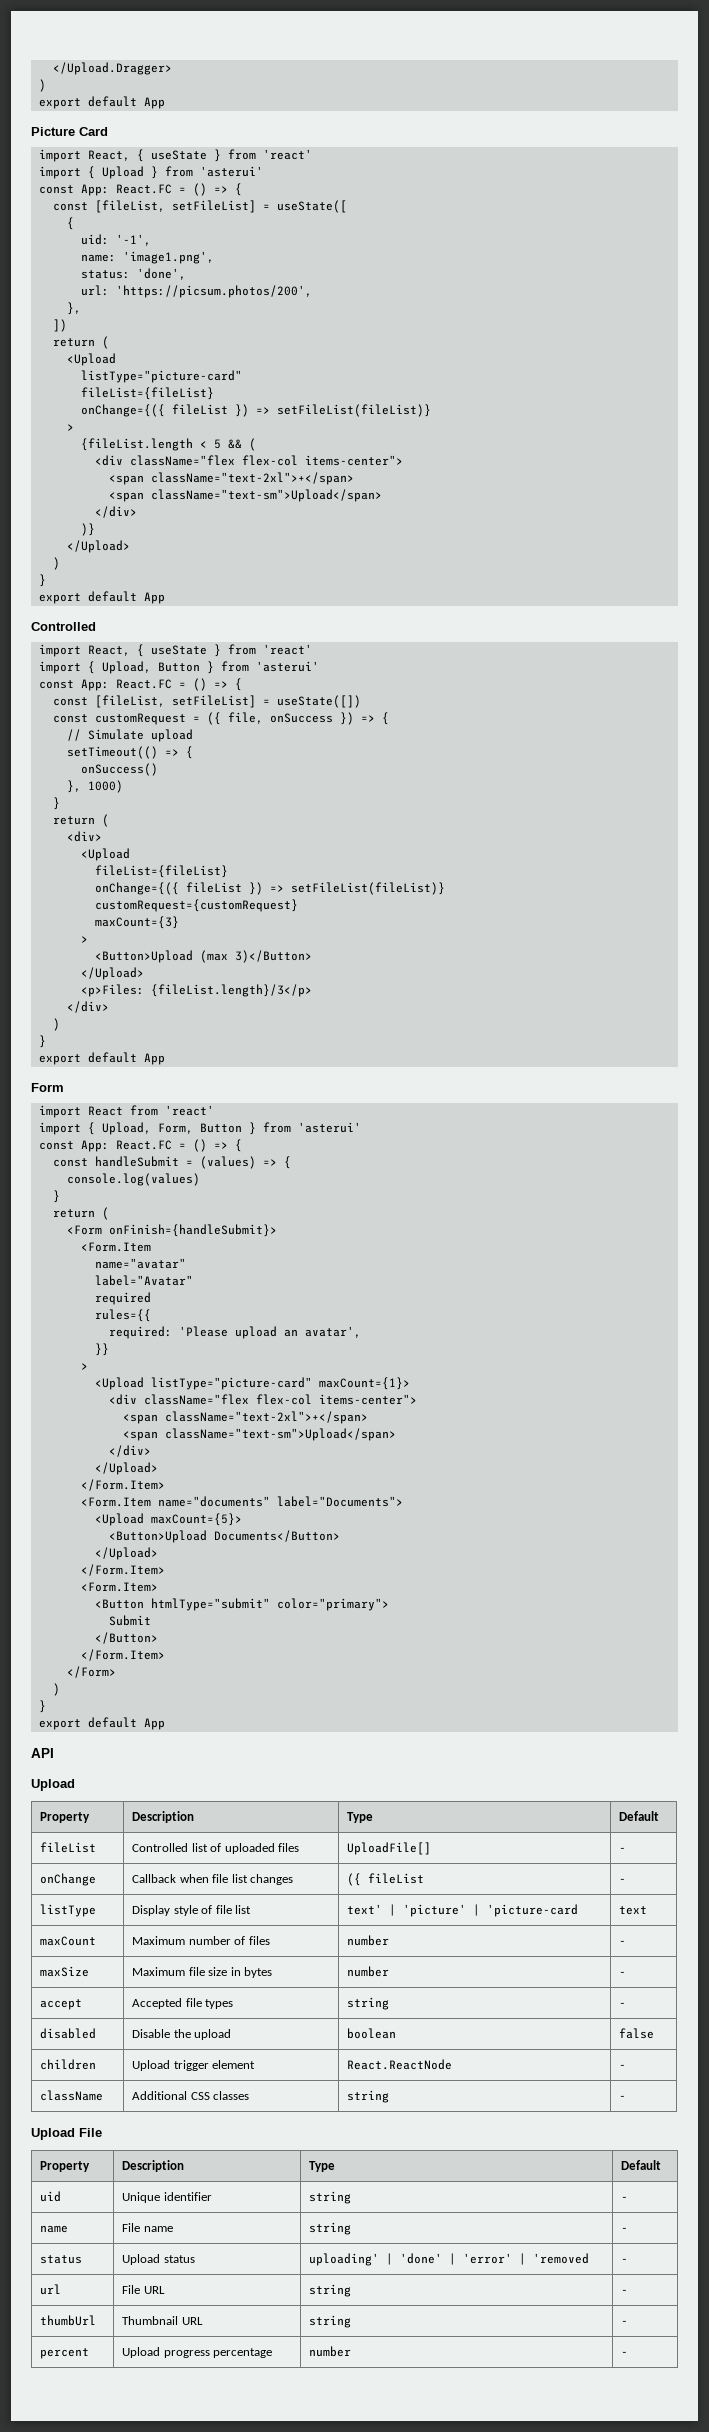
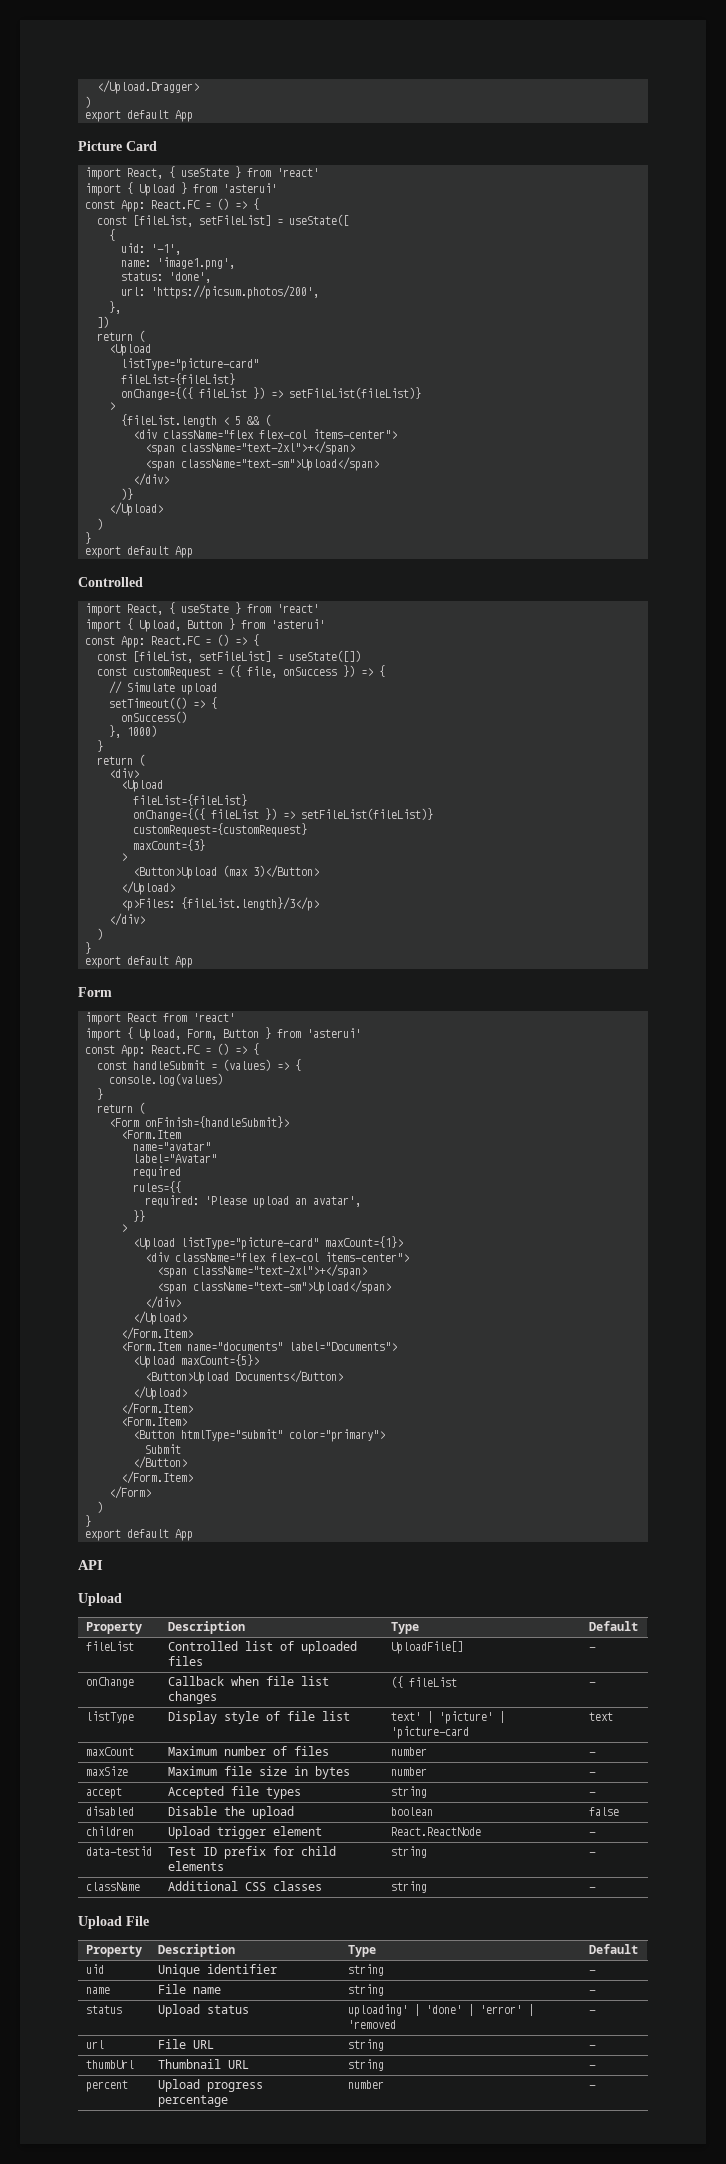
+ data-testid | Test ID prefix for child elements | string | -

